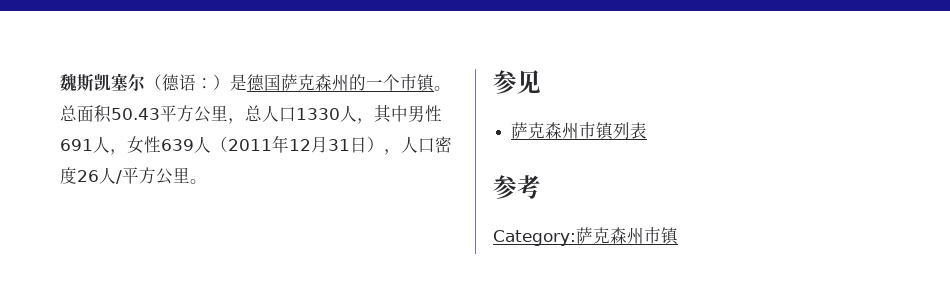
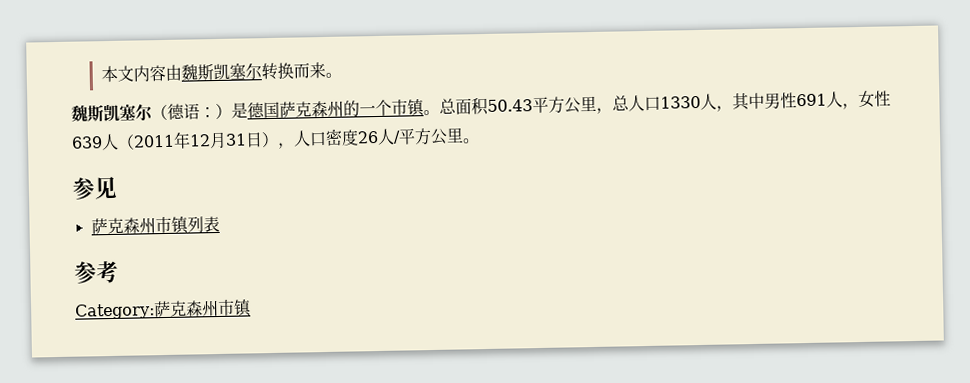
+ 本文内容由魏斯凯塞尔转换而来。

